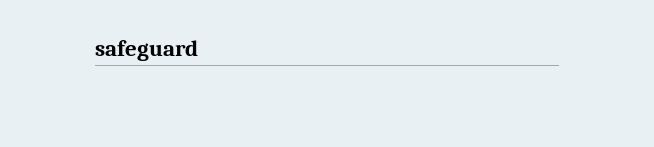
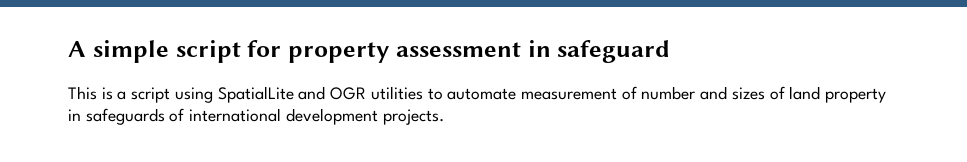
- safeguard
+ A simple script for property assessment in safeguard
+ This is a script using SpatialLite and OGR utilities to automate measurement of number and sizes of land property in safeguards of international development projects.

